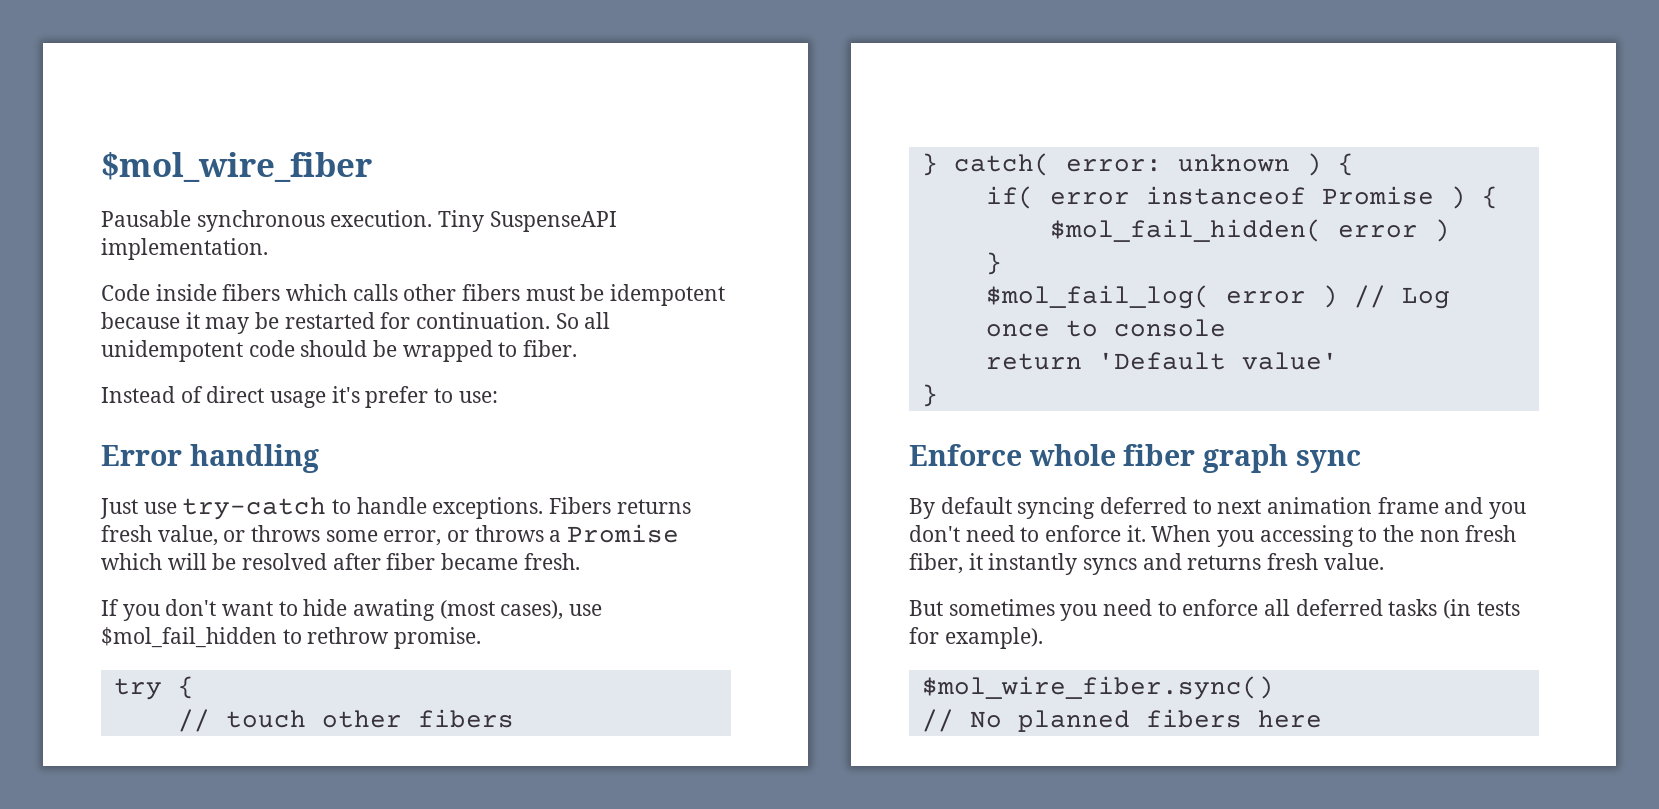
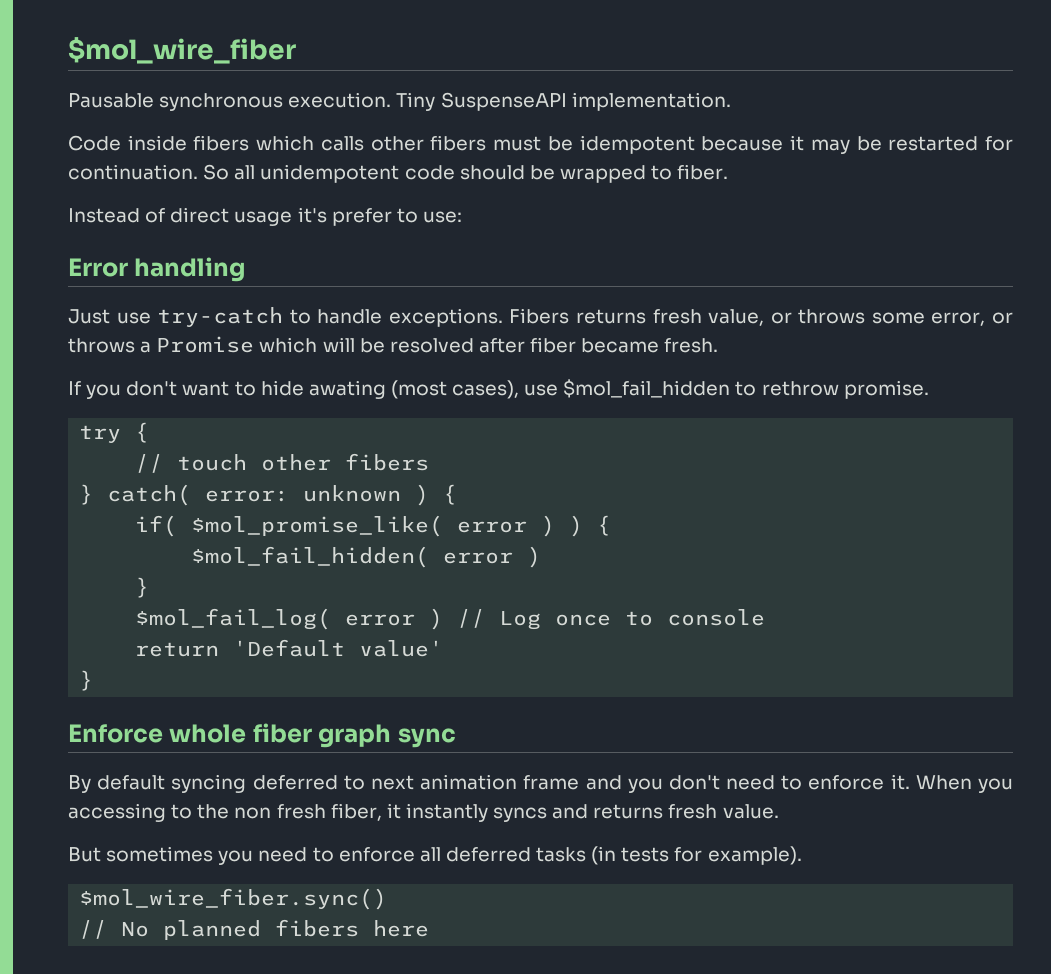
- if( error instanceof Promise ) {
+ if( $mol_promise_like( error ) ) {

